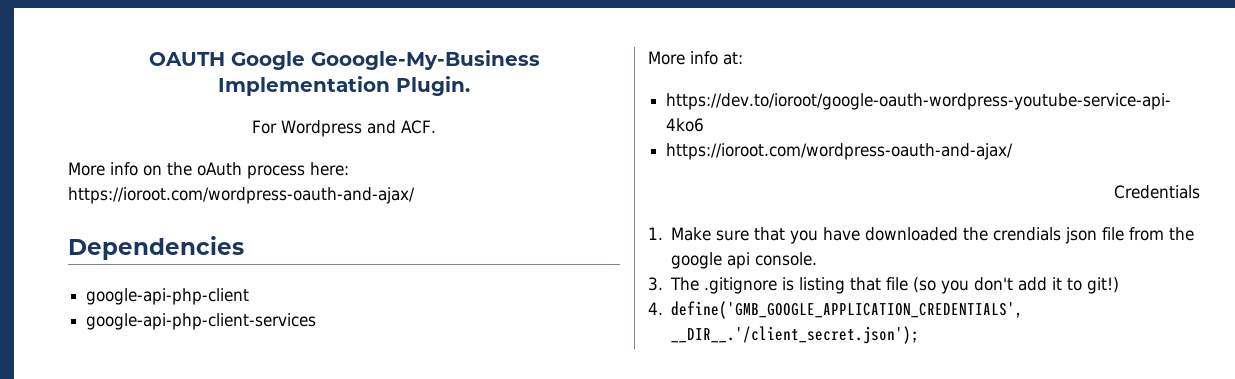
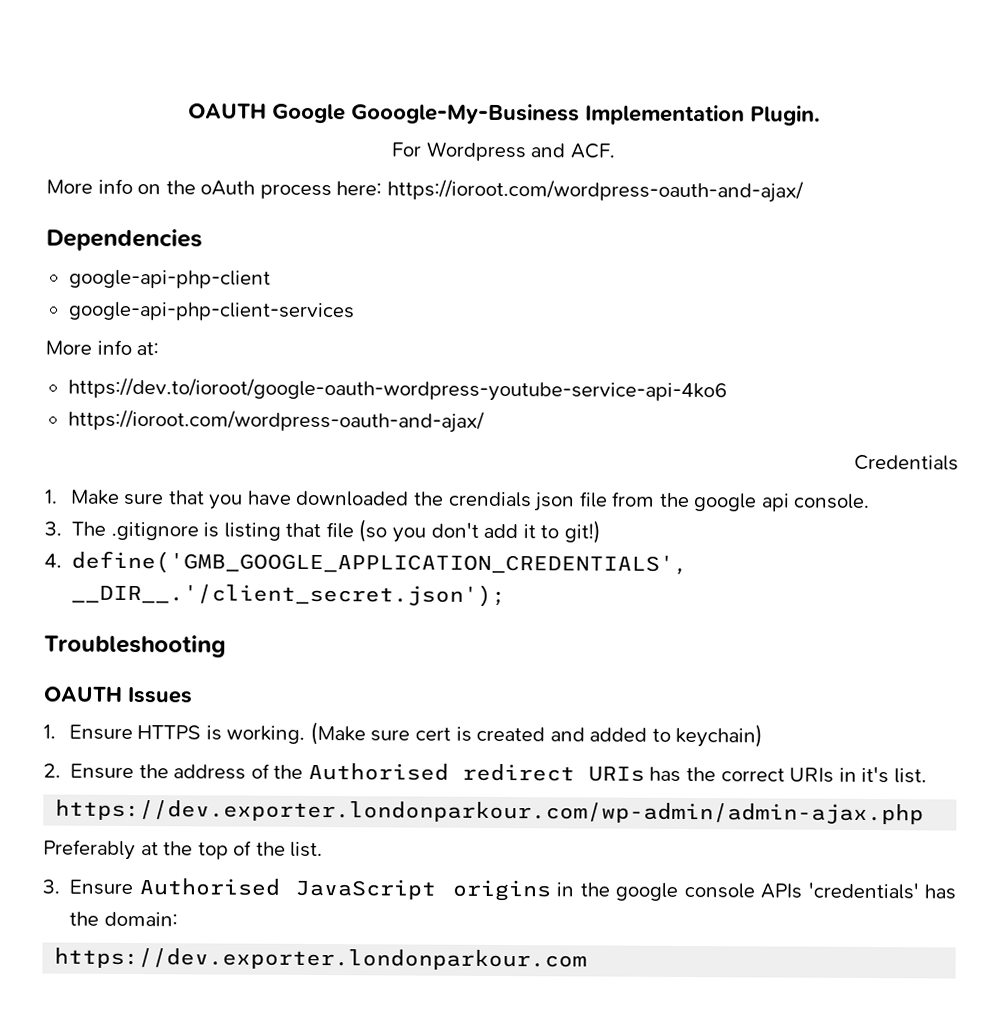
+ Troubleshooting
+ OAUTH Issues
+ 1. Ensure HTTPS is working. (Make sure cert is created and added to keychain)
+ 2. Ensure the address of the Authorised redirect URIs has the correct URIs in it's list.
+ https://dev.exporter.londonparkour.com/wp-admin/admin-ajax.php
+ Preferably at the top of the list.
+ 3. Ensure Authorised JavaScript origins in the google console APIs 'credentials' has the domain:
+ https://dev.exporter.londonparkour.com

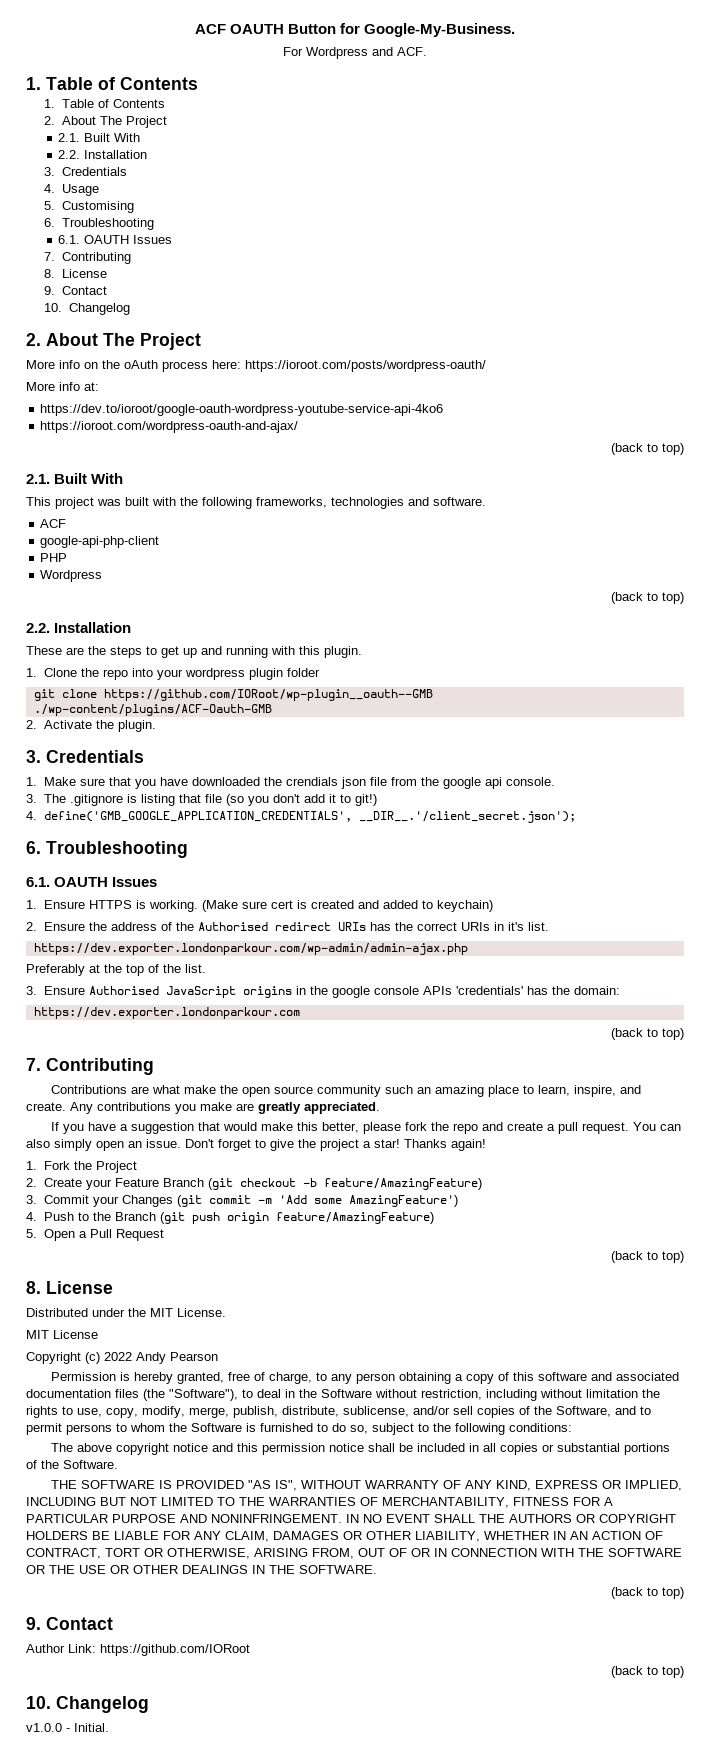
- OAUTH Google Gooogle-My-Business Implementation Plugin.
+ ACF OAUTH Button for Google-My-Business.
  For Wordpress and ACF.
+ 1. Table of Contents
+ 1. Table of Contents
+ 2. About The Project
+ 2.1. Built With
+ 2.2. Installation
+ 3. Credentials
+ 4. Usage
+ 5. Customising
+ 6. Troubleshooting
+ 6.1. OAUTH Issues
+ 7. Contributing
+ 8. License
+ 9. Contact
+ 10. Changelog
+ 2. About The Project
- More info on the oAuth process here: https://ioroot.com/wordpress-oauth-and-ajax/
- Dependencies
- google-api-php-client
- google-api-php-client-services
+ More info on the oAuth process here: https://ioroot.com/posts/wordpress-oauth/
  https://dev.to/ioroot/google-oauth-wordpress-youtube-service-api-4ko6
  https://ioroot.com/wordpress-oauth-and-ajax/
- Credentials
+ (back to top)
+ 2.1. Built With
+ This project was built with the following frameworks, technologies and software.
+ ACF
+ google-api-php-client
+ PHP
+ Wordpress
+ (back to top)
+ 2.2. Installation
+ These are the steps to get up and running with this plugin.
+ 1. Clone the repo into your wordpress plugin folder
+ git clone https://github.com/IORoot/wp-plugin__oauth--GMB ./wp-content/plugins/ACF-Oauth-GMB
+ 2. Activate the plugin.
+ 3. Credentials
  4. define('GMB_GOOGLE_APPLICATION_CREDENTIALS', __DIR__.'/client_secret.json');
- Troubleshooting
- OAUTH Issues
+ 6. Troubleshooting
+ 6.1. OAUTH Issues
  https://dev.exporter.londonparkour.com
+ (back to top)
+ 7. Contributing
+ Contributions are what make the open source community such an amazing place to learn, inspire, and create. Any contributions you make are greatly appreciated.
+ If you have a suggestion that would make this better, please fork the repo and create a pull request. You can also simply open an issue. Don't forget to give the project a star! Thanks again!
+ 1. Fork the Project
+ 2. Create your Feature Branch (git checkout -b feature/AmazingFeature)
+ 3. Commit your Changes (git commit -m 'Add some AmazingFeature')
+ 4. Push to the Branch (git push origin feature/AmazingFeature)
+ 5. Open a Pull Request
+ (back to top)
+ 8. License
+ Distributed under the MIT License.
+ MIT License
+ Copyright (c) 2022 Andy Pearson
+ Permission is hereby granted, free of charge, to any person obtaining a copy of this software and associated documentation files (the "Software"), to deal in the Software without restriction, including without limitation the rights to use, copy, modify, merge, publish, distribute, sublicense, and/or sell copies of the Software, and to permit persons to whom the Software is furnished to do so, subject to the following conditions:
+ The above copyright notice and this permission notice shall be included in all copies or substantial portions of the Software.
+ THE SOFTWARE IS PROVIDED "AS IS", WITHOUT WARRANTY OF ANY KIND, EXPRESS OR IMPLIED, INCLUDING BUT NOT LIMITED TO THE WARRANTIES OF MERCHANTABILITY, FITNESS FOR A PARTICULAR PURPOSE AND NONINFRINGEMENT. IN NO EVENT SHALL THE AUTHORS OR COPYRIGHT HOLDERS BE LIABLE FOR ANY CLAIM, DAMAGES OR OTHER LIABILITY, WHETHER IN AN ACTION OF CONTRACT, TORT OR OTHERWISE, ARISING FROM, OUT OF OR IN CONNECTION WITH THE SOFTWARE OR THE USE OR OTHER DEALINGS IN THE SOFTWARE.
+ (back to top)
+ 9. Contact
+ Author Link: https://github.com/IORoot
+ (back to top)
+ 10. Changelog
+ v1.0.0 - Initial.

